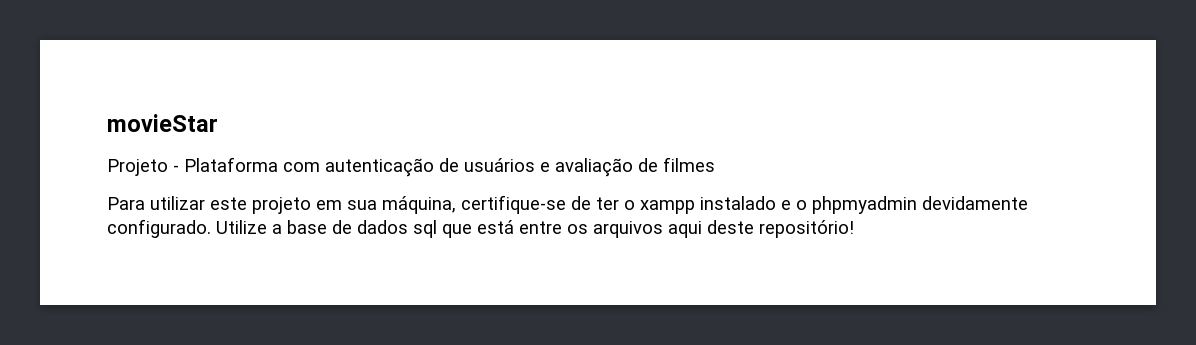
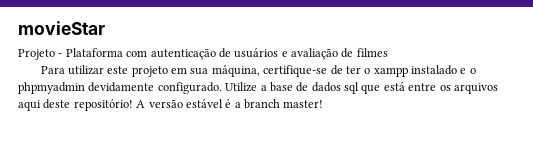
+ A versão estável é a branch master!

